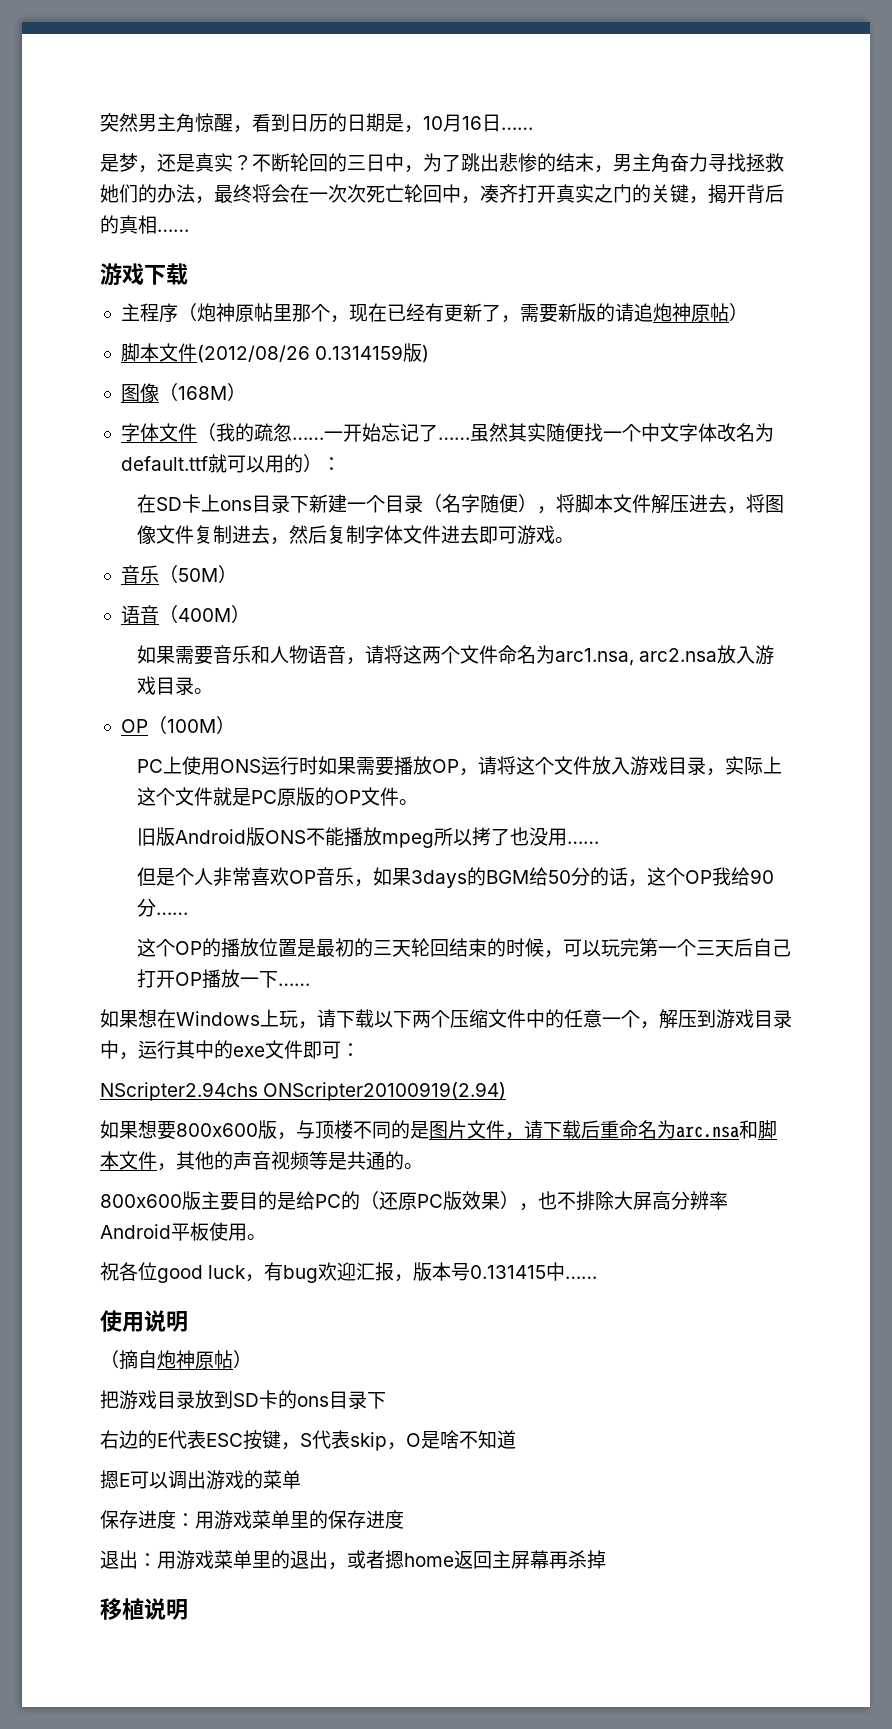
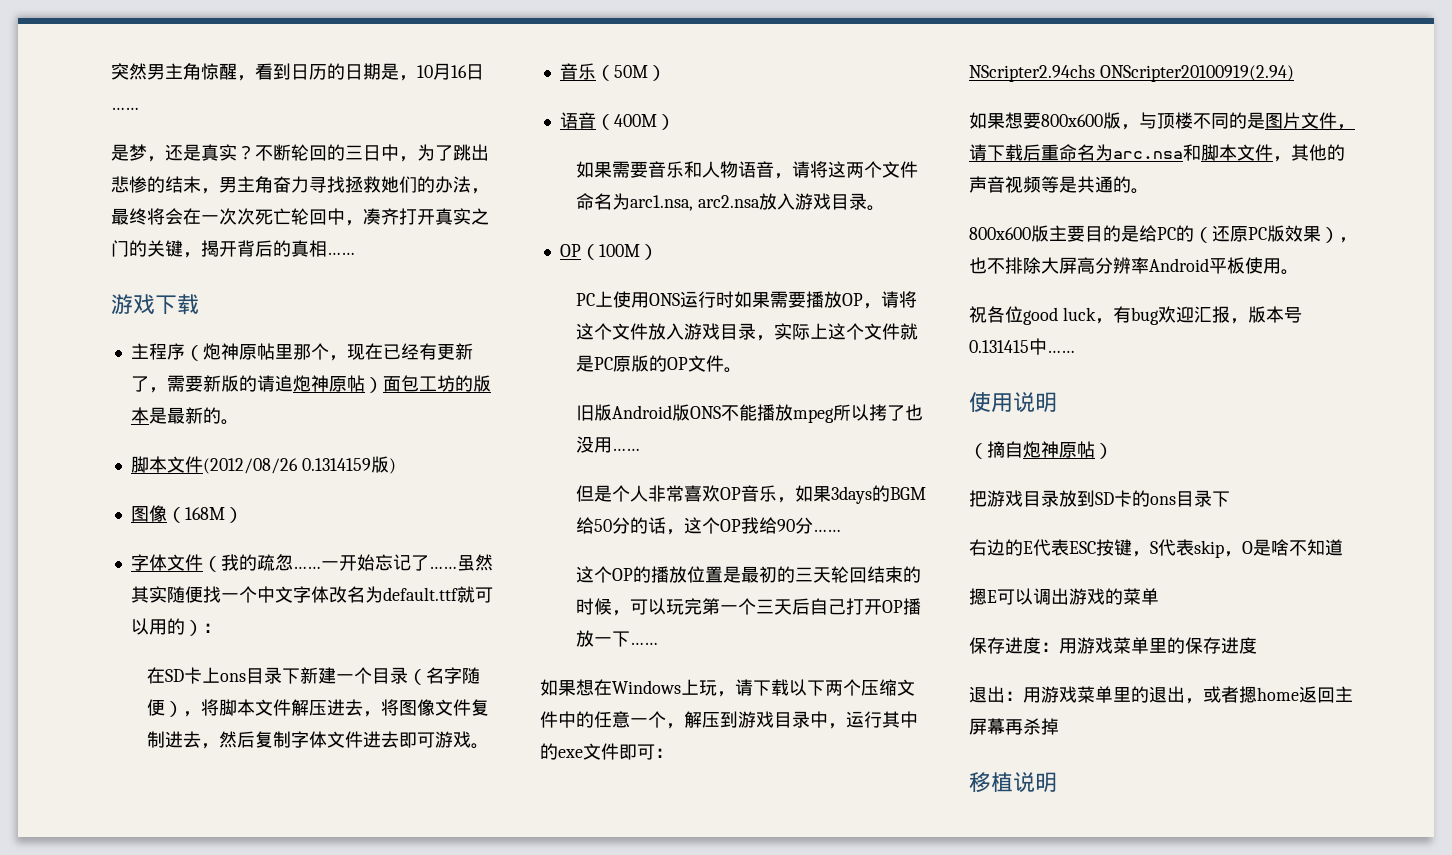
- 主程序（炮神原帖里那个，现在已经有更新了，需要新版的请追炮神原帖）
+ 主程序（炮神原帖里那个，现在已经有更新了，需要新版的请追炮神原帖）面包工坊的版本是最新的。

